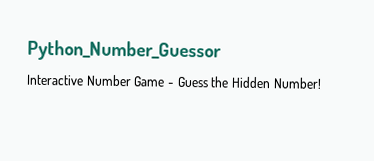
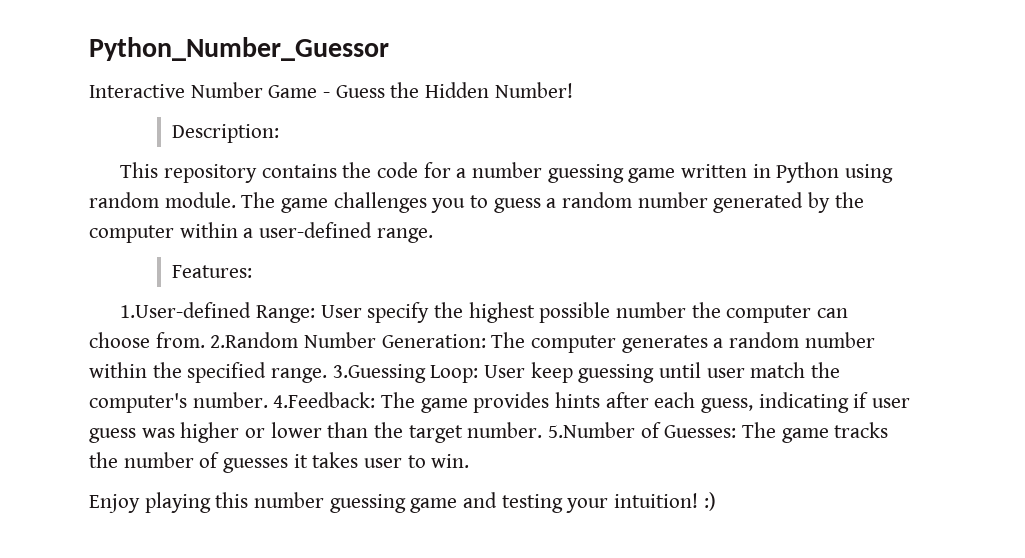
+ Description:
+ This repository contains the code for a number guessing game written in Python using random module. The game challenges you to guess a random number generated by the computer within a user-defined range.
+ Features:
+ 1.User-defined Range: User specify the highest possible number the computer can choose from. 2.Random Number Generation: The computer generates a random number within the specified range. 3.Guessing Loop: User keep guessing until user match the computer's number. 4.Feedback: The game provides hints after each guess, indicating if user guess was higher or lower than the target number. 5.Number of Guesses: The game tracks the number of guesses it takes user to win.
+ Enjoy playing this number guessing game and testing your intuition! :)

